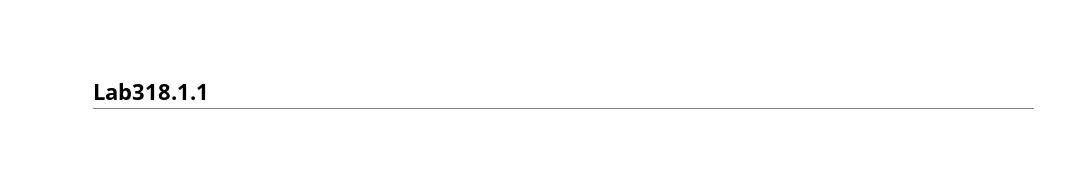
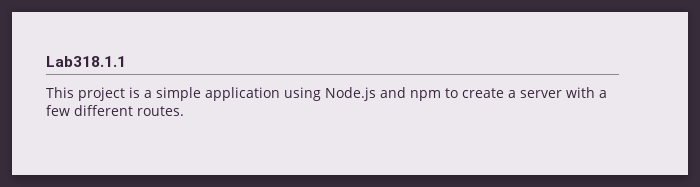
+ This project is a simple application using Node.js and npm to create a server with a few different routes.

